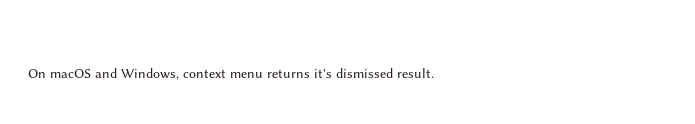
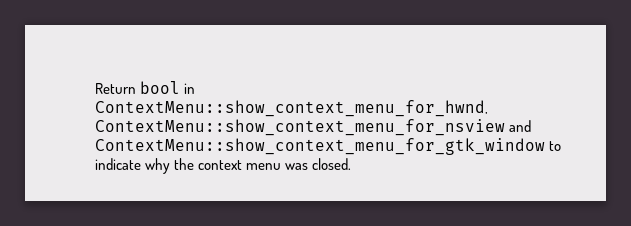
- On macOS and Windows, context menu returns it's dismissed result.
+ Return bool in ContextMenu::show_context_menu_for_hwnd, ContextMenu::show_context_menu_for_nsview and ContextMenu::show_context_menu_for_gtk_window to indicate why the context menu was closed.

